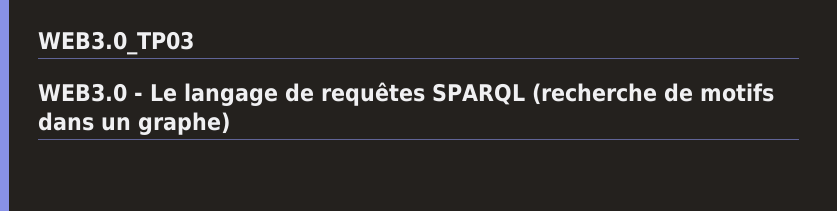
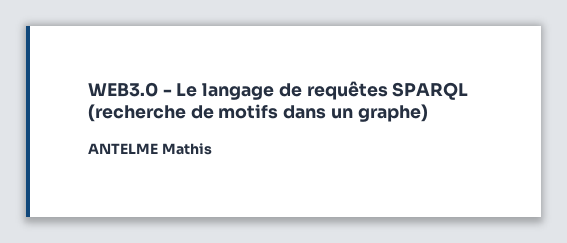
- WEB3.0_TP03
+ ANTELME Mathis

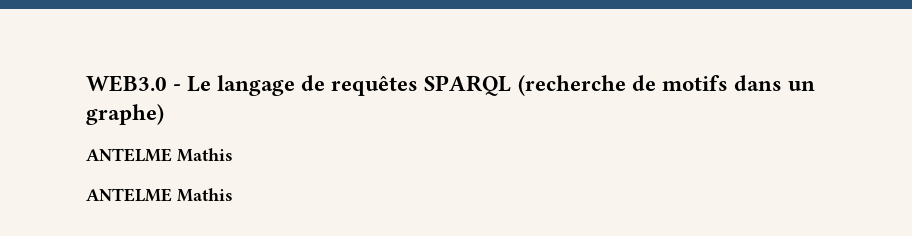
  WEB3.0 - Le langage de requêtes SPARQL (recherche de motifs dans un graphe)
+ ANTELME Mathis

